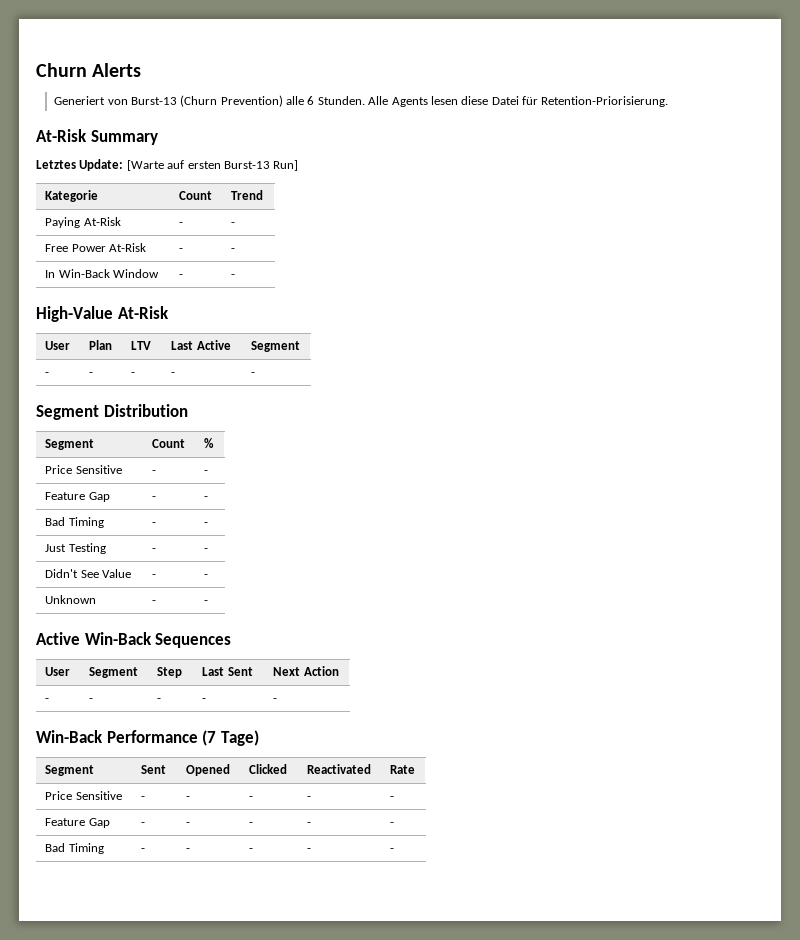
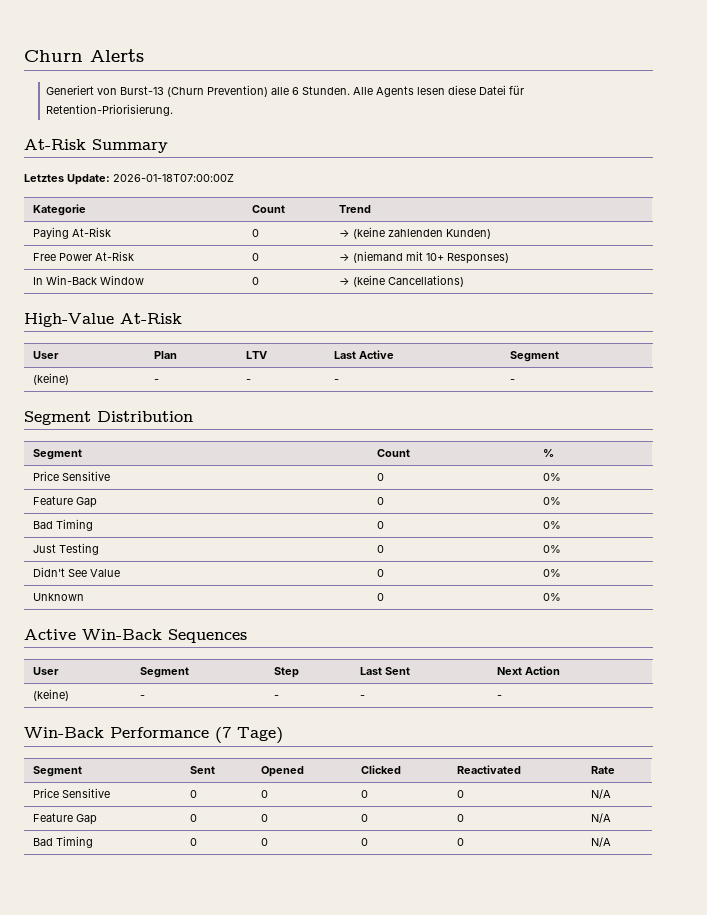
- Letztes Update: [Warte auf ersten Burst-13 Run]
+ Letztes Update: 2026-01-18T07:00:00Z
- Paying At-Risk | - | -
- Free Power At-Risk | - | -
+ Paying At-Risk | 0 | → (keine zahlenden Kunden)
+ Free Power At-Risk | 0 | → (niemand mit 10+ Responses)
- In Win-Back Window | - | -
+ In Win-Back Window | 0 | → (keine Cancellations)
  User | Plan | LTV | Last Active | Segment
- - | - | - | - | -
+ (keine) | - | - | - | -
  Segment | Count | %
- Price Sensitive | - | -
- Feature Gap | - | -
- Bad Timing | - | -
+ Price Sensitive | 0 | 0%
+ Feature Gap | 0 | 0%
+ Bad Timing | 0 | 0%
- Just Testing | - | -
+ Just Testing | 0 | 0%
- Didn't See Value | - | -
+ Didn't See Value | 0 | 0%
- Unknown | - | -
+ Unknown | 0 | 0%
  User | Segment | Step | Last Sent | Next Action
- - | - | - | - | -
+ (keine) | - | - | - | -
- Price Sensitive | - | - | - | - | -
- Feature Gap | - | - | - | - | -
- Bad Timing | - | - | - | - | -
+ Price Sensitive | 0 | 0 | 0 | 0 | N/A
+ Feature Gap | 0 | 0 | 0 | 0 | N/A
+ Bad Timing | 0 | 0 | 0 | 0 | N/A

